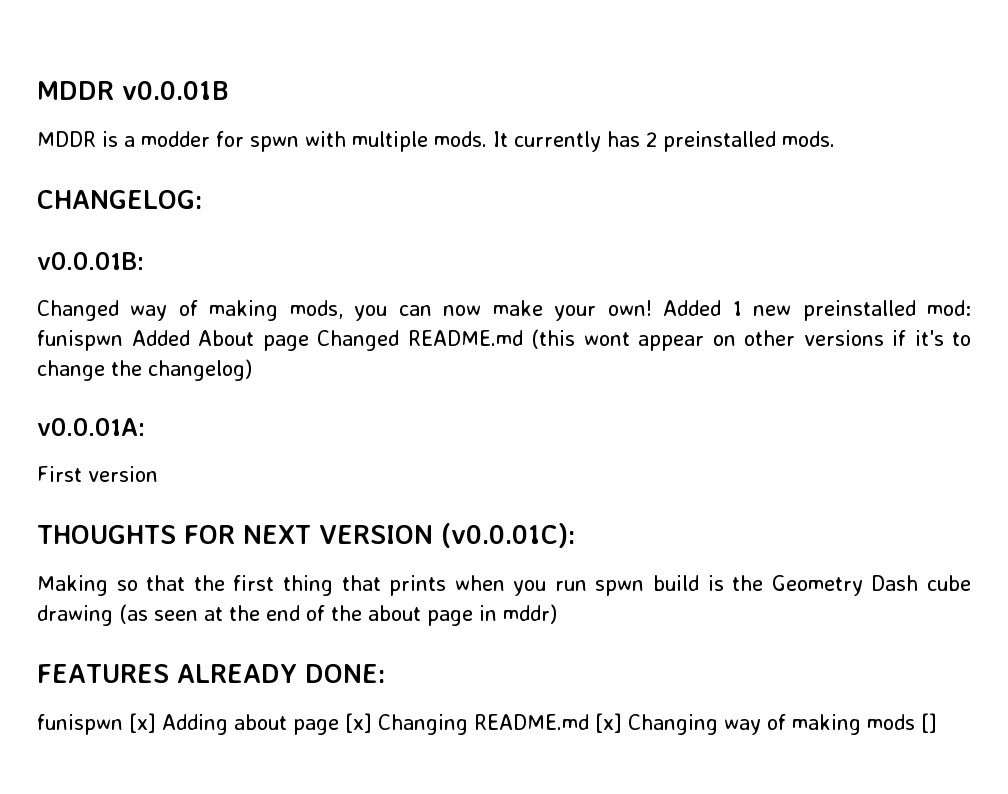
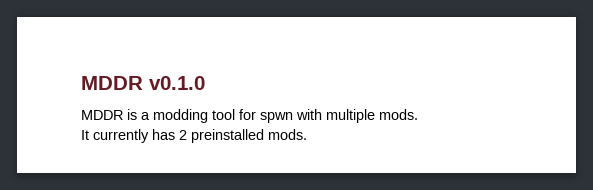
- MDDR v0.0.01B
+ MDDR v0.1.0
- MDDR is a modder for spwn with multiple mods. It currently has 2 preinstalled mods.
+ MDDR is a modding tool for spwn with multiple mods.
+ It currently has 2 preinstalled mods.
- CHANGELOG:
- v0.0.01B:
- Changed way of making mods, you can now make your own! Added 1 new preinstalled mod: funispwn Added About page Changed README.md (this wont appear on other versions if it's to change the changelog)
- v0.0.01A:
- First version
- THOUGHTS FOR NEXT VERSION (v0.0.01C):
- Making so that the first thing that prints when you run spwn build is the Geometry Dash cube drawing (as seen at the end of the about page in mddr)
- FEATURES ALREADY DONE:
- funispwn [x] Adding about page [x] Changing README.md [x] Changing way of making mods []

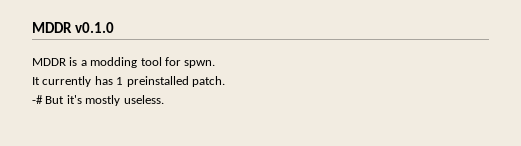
- MDDR is a modding tool for spwn with multiple mods.
+ MDDR is a modding tool for spwn.
- It currently has 2 preinstalled mods.
+ It currently has 1 preinstalled patch.
+ -# But it's mostly useless.

